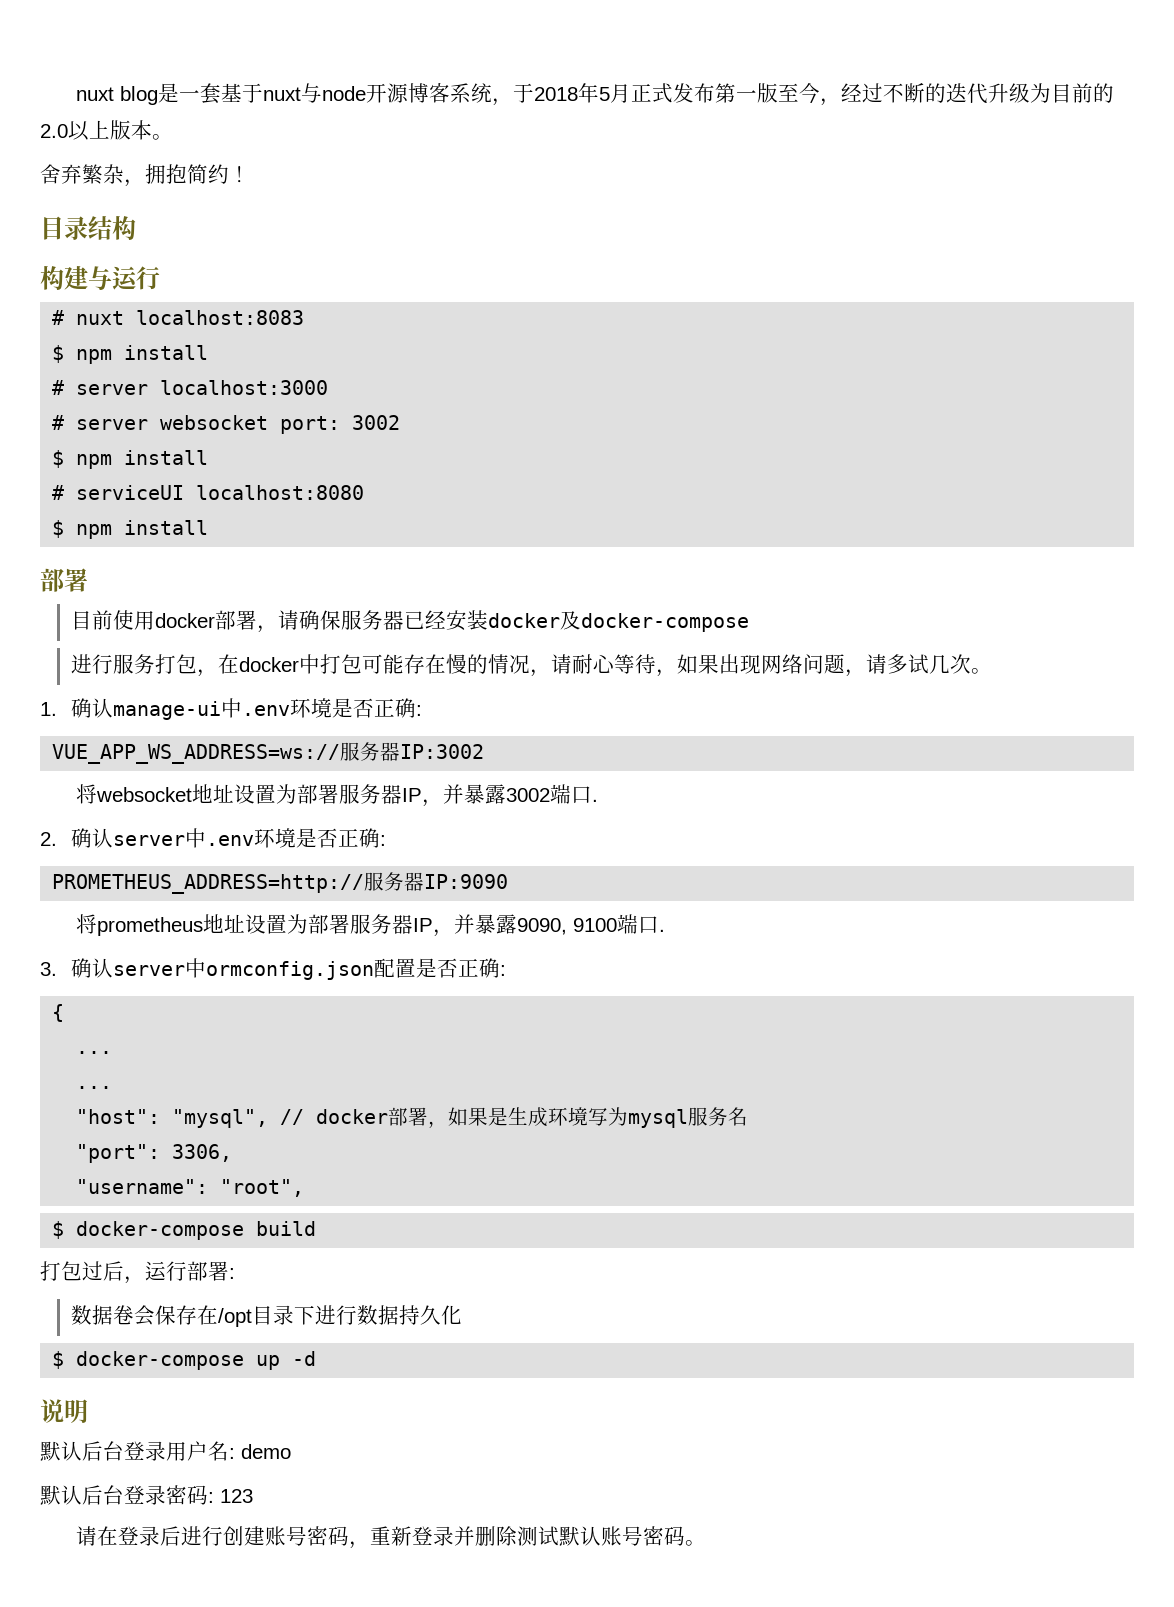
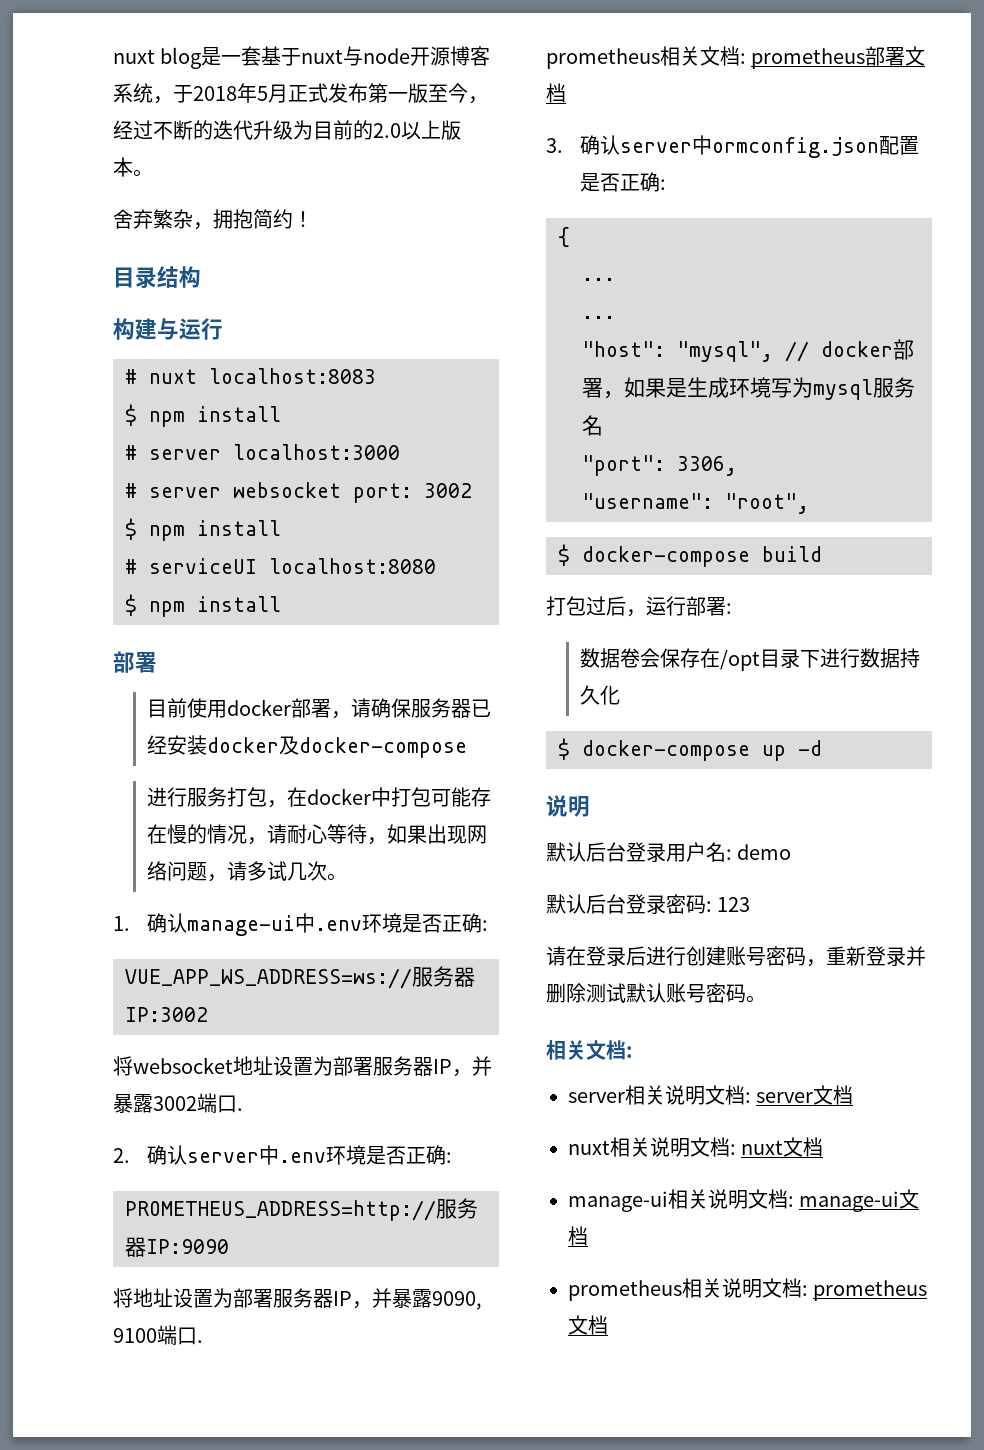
- 将prometheus地址设置为部署服务器IP，并暴露9090, 9100端口.
+ 将地址设置为部署服务器IP，并暴露9090, 9100端口.
+ prometheus相关文档: prometheus部署文档
  请在登录后进行创建账号密码，重新登录并删除测试默认账号密码。
+ 相关文档:
+ server相关说明文档: server文档
+ nuxt相关说明文档: nuxt文档
+ manage-ui相关说明文档: manage-ui文档
+ prometheus相关说明文档: prometheus文档

